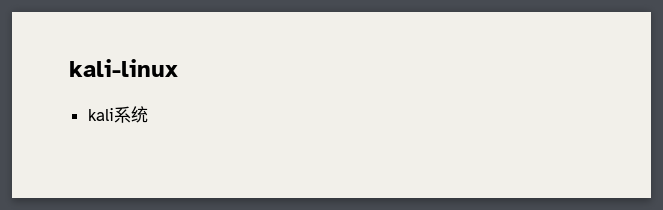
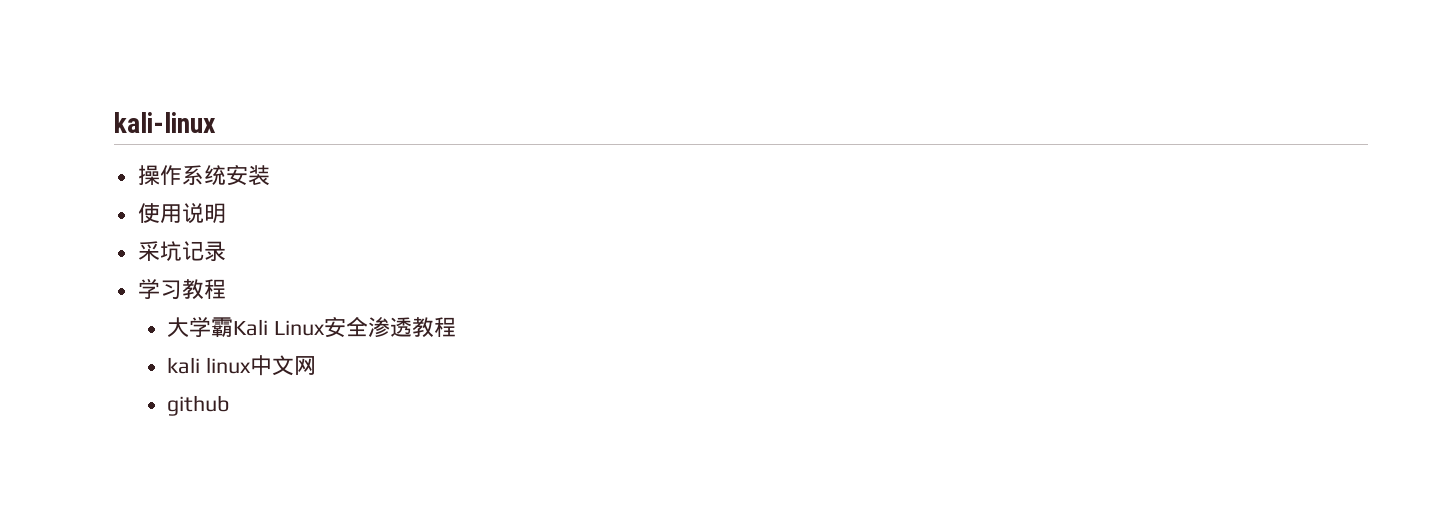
- kali系统
+ 操作系统安装
+ 使用说明
+ 采坑记录
+ 学习教程
+ 大学霸Kali Linux安全渗透教程
+ kali linux中文网
+ github

